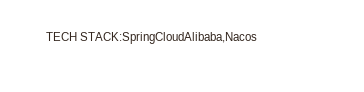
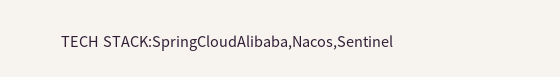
- TECH STACK:SpringCloudAlibaba,Nacos
+ TECH STACK:SpringCloudAlibaba,Nacos,Sentinel

